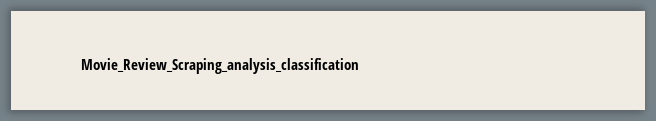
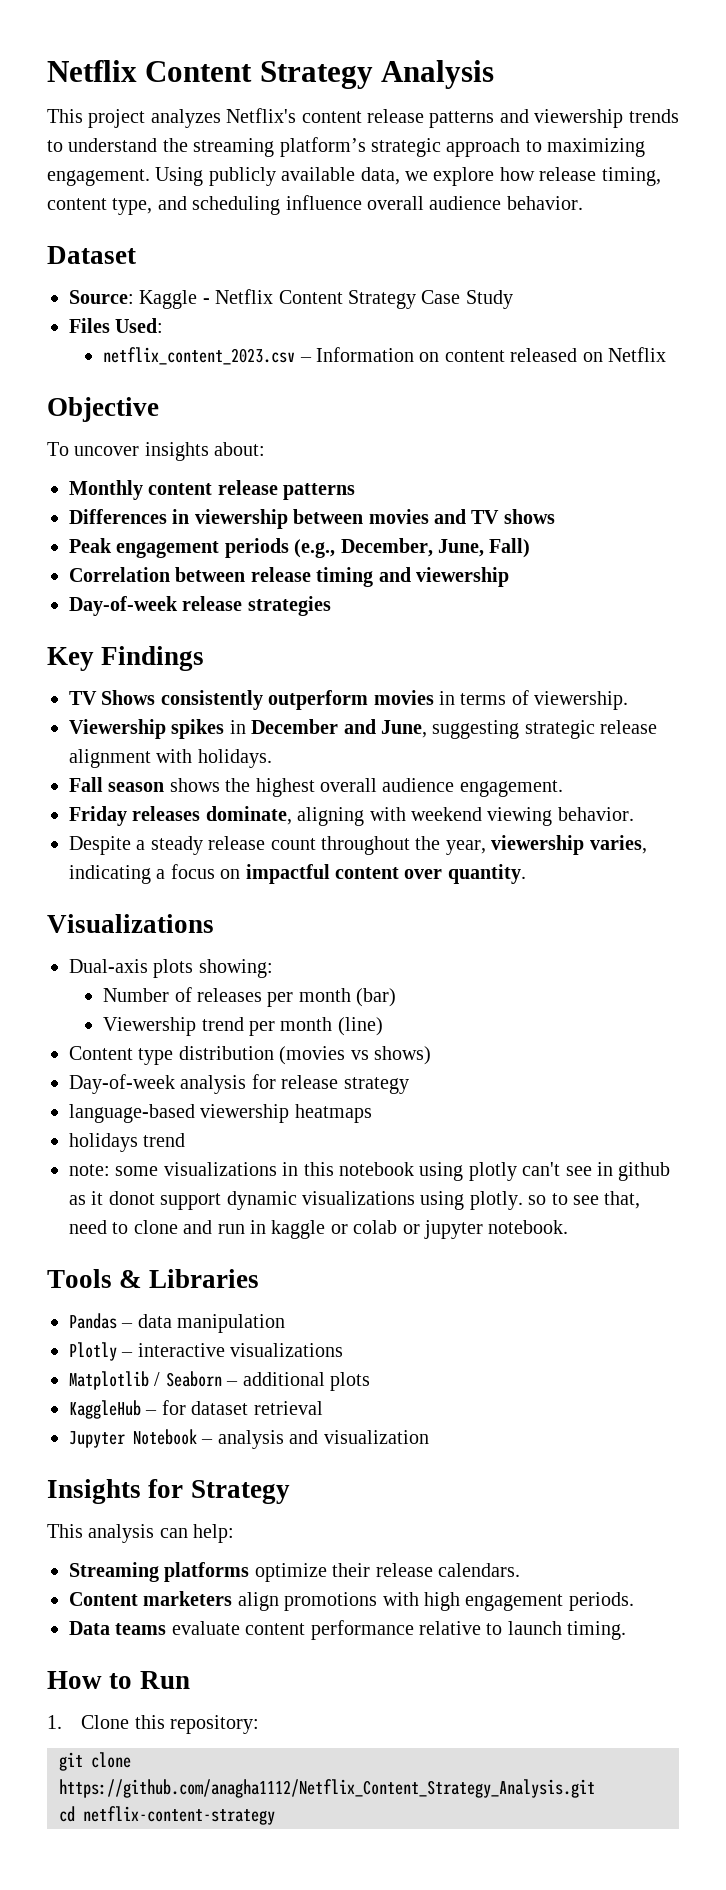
- Movie_Review_Scraping_analysis_classification
+ Netflix Content Strategy Analysis
+ This project analyzes Netflix's content release patterns and viewership trends to understand the streaming platform’s strategic approach to maximizing engagement. Using publicly available data, we explore how release timing, content type, and scheduling influence overall audience behavior.
+ Dataset
+ Source: Kaggle - Netflix Content Strategy Case Study
+ Files Used:
+ netflix_content_2023.csv – Information on content released on Netflix
+ Objective
+ To uncover insights about:
+ Monthly content release patterns
+ Differences in viewership between movies and TV shows
+ Peak engagement periods (e.g., December, June, Fall)
+ Correlation between release timing and viewership
+ Day-of-week release strategies
+ Key Findings
+ TV Shows consistently outperform movies in terms of viewership.
+ Viewership spikes in December and June, suggesting strategic release alignment with holidays.
+ Fall season shows the highest overall audience engagement.
+ Friday releases dominate, aligning with weekend viewing behavior.
+ Despite a steady release count throughout the year, viewership varies, indicating a focus on impactful content over quantity.
+ Visualizations
+ Dual-axis plots showing:
+ Number of releases per month (bar)
+ Viewership trend per month (line)
+ Content type distribution (movies vs shows)
+ Day-of-week analysis for release strategy
+ language-based viewership heatmaps
+ holidays trend
+ note: some visualizations in this notebook using plotly can't see in github as it donot support dynamic visualizations using plotly. so to see that, need to clone and run in kaggle or colab or jupyter notebook.
+ Tools & Libraries
+ Pandas – data manipulation
+ Plotly – interactive visualizations
+ Matplotlib / Seaborn – additional plots
+ KaggleHub – for dataset retrieval
+ Jupyter Notebook – analysis and visualization
+ Insights for Strategy
+ This analysis can help:
+ Streaming platforms optimize their release calendars.
+ Content marketers align promotions with high engagement periods.
+ Data teams evaluate content performance relative to launch timing.
+ How to Run
+ 1. Clone this repository:
+ git clone https://github.com/anagha1112/Netflix_Content_Strategy_Analysis.git
+ cd netflix-content-strategy

